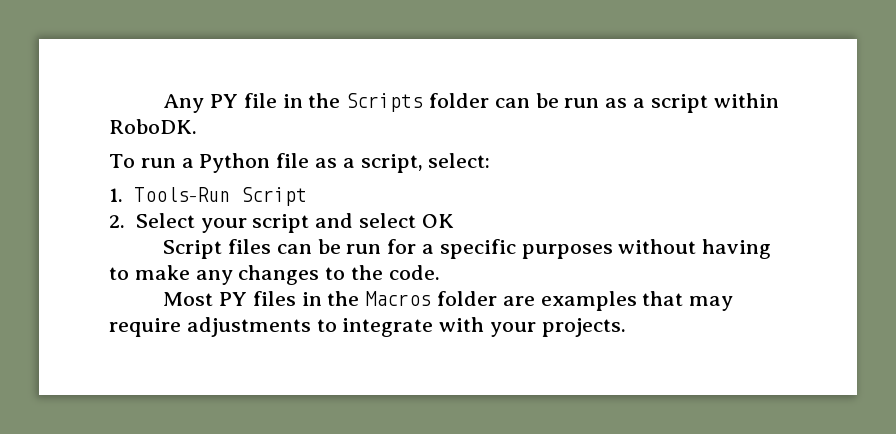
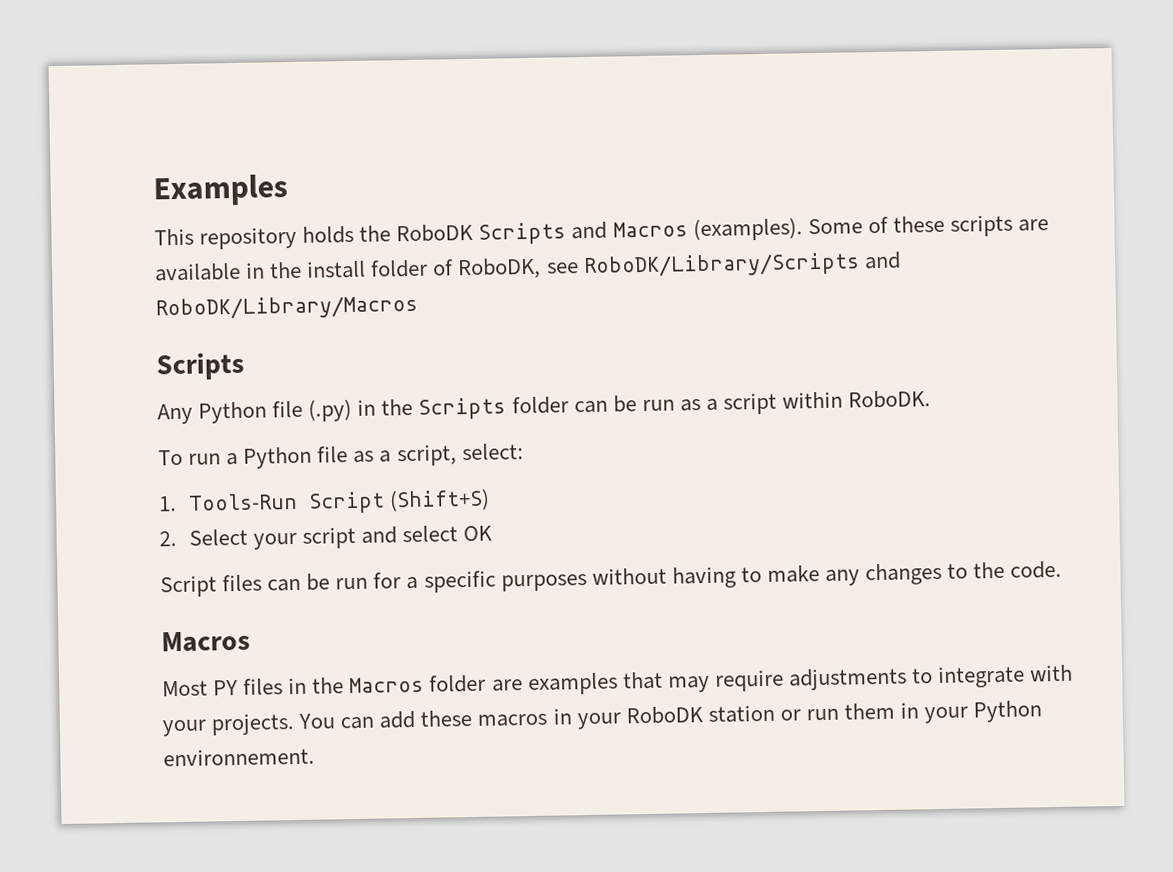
- Any PY file in the Scripts folder can be run as a script within RoboDK.
+ Examples
+ This repository holds the RoboDK Scripts and Macros (examples). Some of these scripts are available in the install folder of RoboDK, see RoboDK/Library/Scripts and RoboDK/Library/Macros
+ Scripts
+ Any Python file (.py) in the Scripts folder can be run as a script within RoboDK.
- 1. Tools-Run Script
+ 1. Tools-Run Script (Shift+S)
  Script files can be run for a specific purposes without having to make any changes to the code.
+ Macros
+ You can add these macros in your RoboDK station or run them in your Python environnement.

